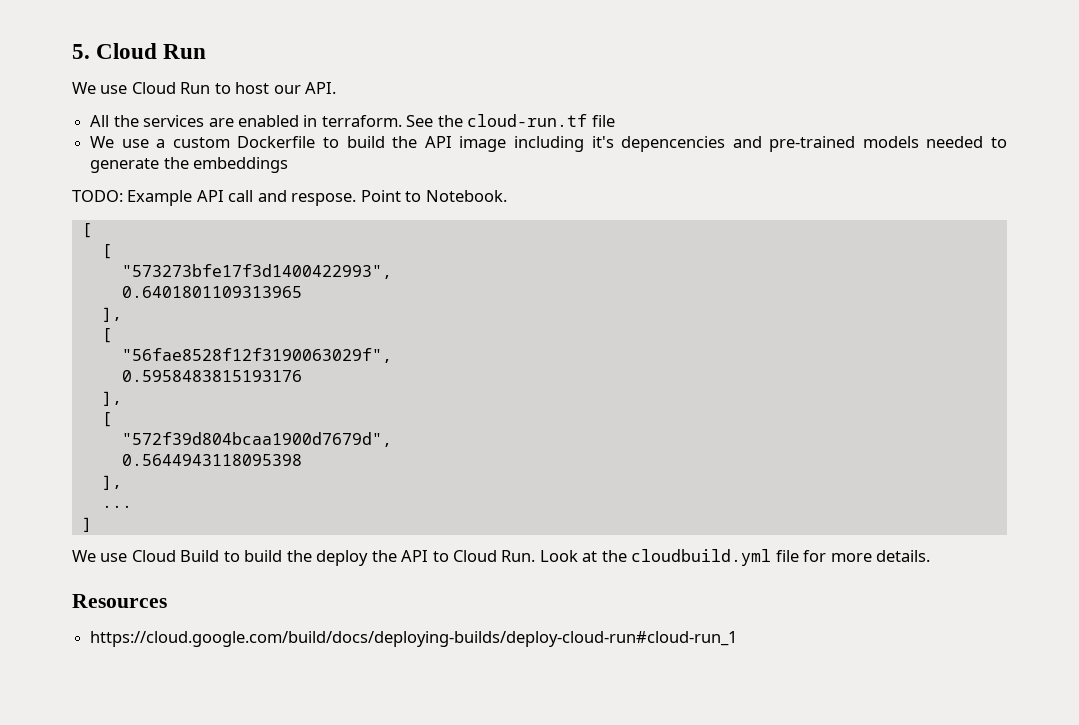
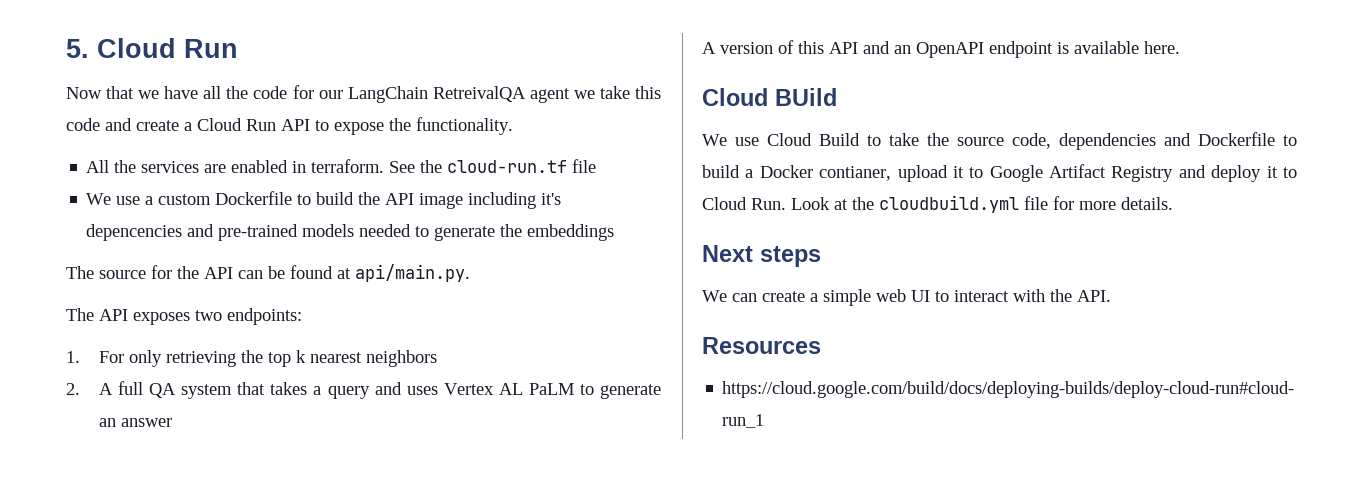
- We use Cloud Run to host our API.
+ Now that we have all the code for our LangChain RetreivalQA agent we take this code and create a Cloud Run API to expose the functionality.
- TODO: Example API call and respose. Point to Notebook.
- [
- [
- "573273bfe17f3d1400422993",
- 0.6401801109313965
- ],
- [
- "56fae8528f12f3190063029f",
- 0.5958483815193176
- ],
- [
- "572f39d804bcaa1900d7679d",
- 0.5644943118095398
- ],
- ...
- ]
+ The source for the API can be found at api/main.py.
+ The API exposes two endpoints:
+ 1. For only retrieving the top k nearest neighbors
+ 2. A full QA system that takes a query and uses Vertex AL PaLM to generate an answer
+ A version of this API and an OpenAPI endpoint is available here.
+ Cloud BUild
- We use Cloud Build to build the deploy the API to Cloud Run. Look at the cloudbuild.yml file for more details.
+ We use Cloud Build to take the source code, dependencies and Dockerfile to build a Docker contianer, upload it to Google Artifact Registry and deploy it to Cloud Run. Look at the cloudbuild.yml file for more details.
+ Next steps
+ We can create a simple web UI to interact with the API.

